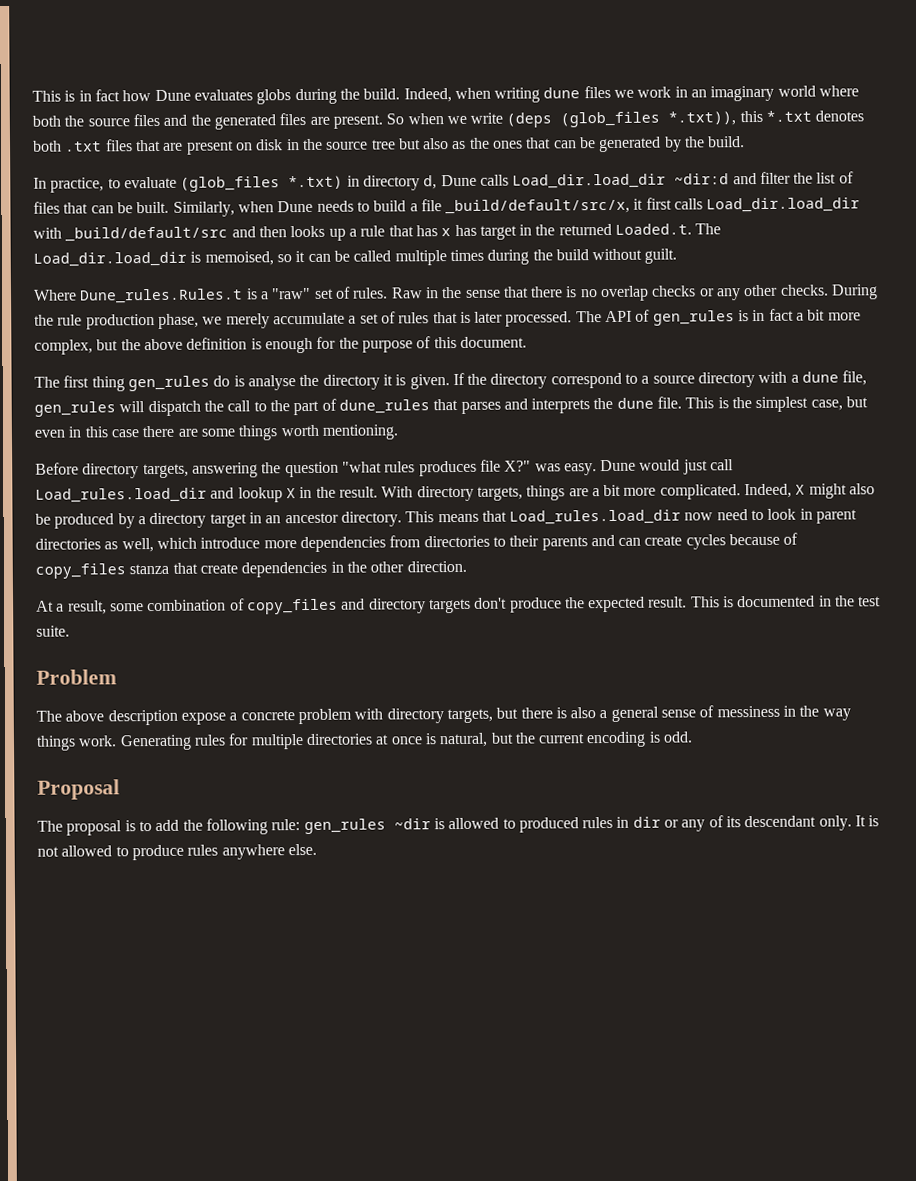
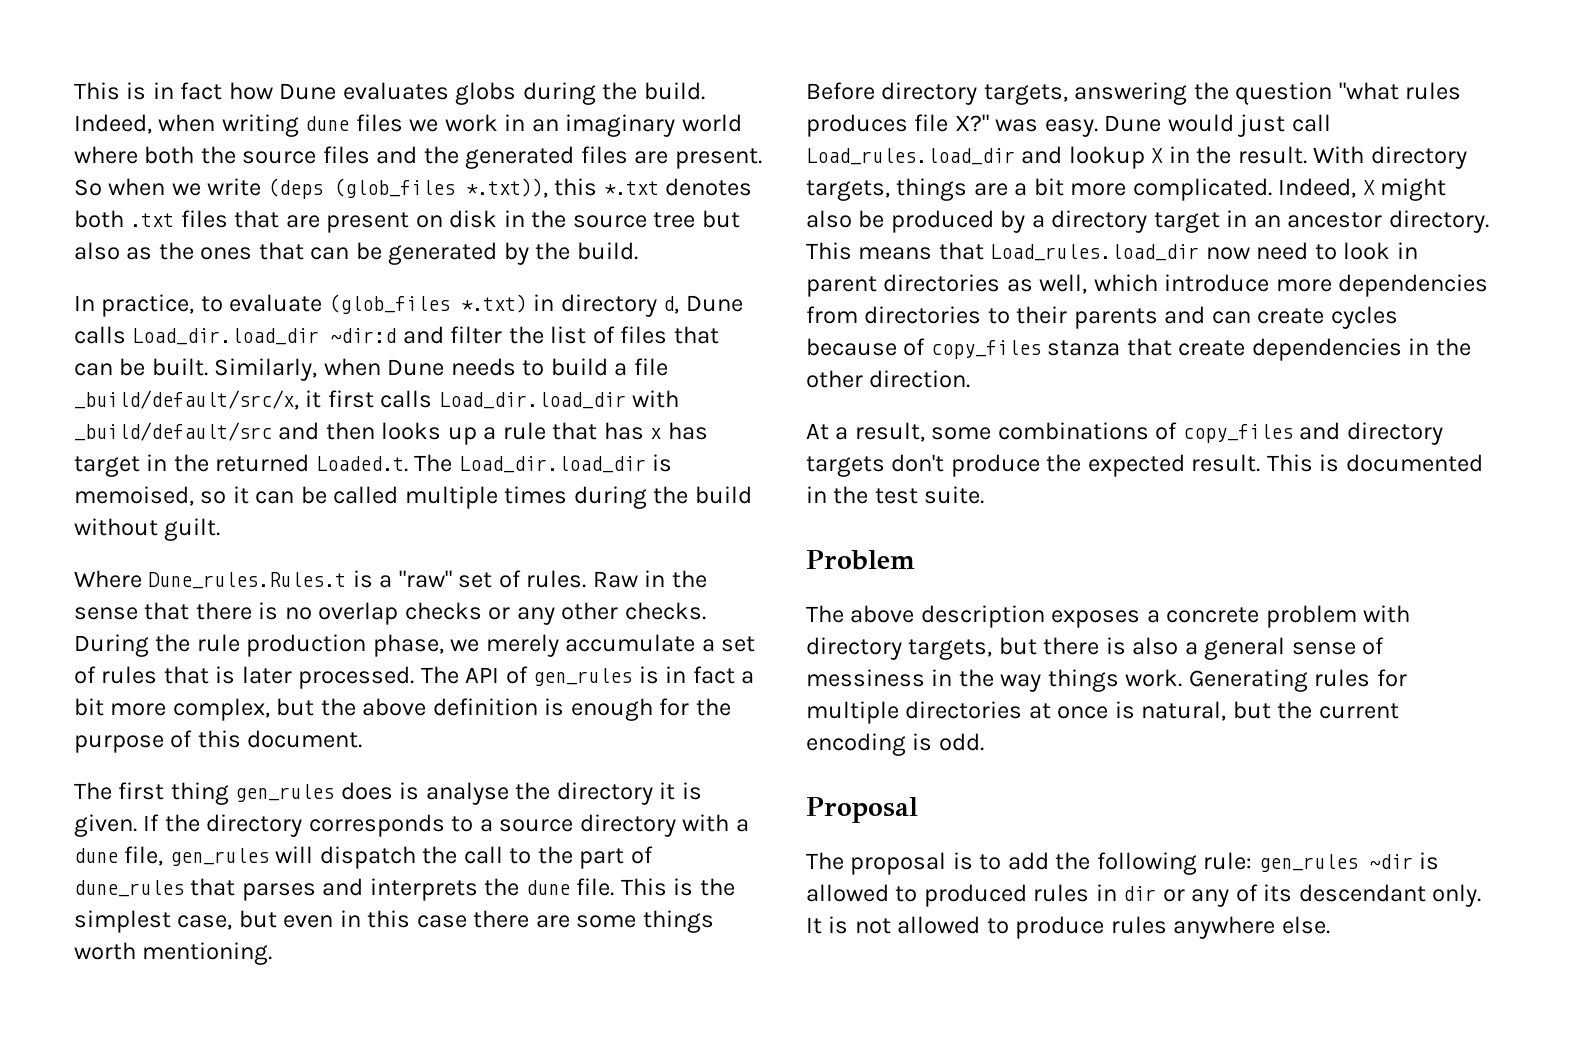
- The first thing gen_rules do is analyse the directory it is given.
+ The first thing gen_rules does is analyse the directory it is given.
- If the directory correspond to a source directory with a dune file, gen_rules will dispatch the call to the part of dune_rules that parses and interprets the dune file.
+ If the directory corresponds to a source directory with a dune file, gen_rules will dispatch the call to the part of dune_rules that parses and interprets the dune file.
- At a result, some combination of copy_files and directory targets don't produce the expected result.
+ At a result, some combinations of copy_files and directory targets don't produce the expected result.
- The above description expose a concrete problem with directory targets, but there is also a general sense of messiness in the way things work.
+ The above description exposes a concrete problem with directory targets, but there is also a general sense of messiness in the way things work.

